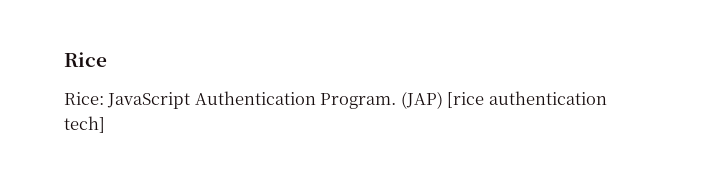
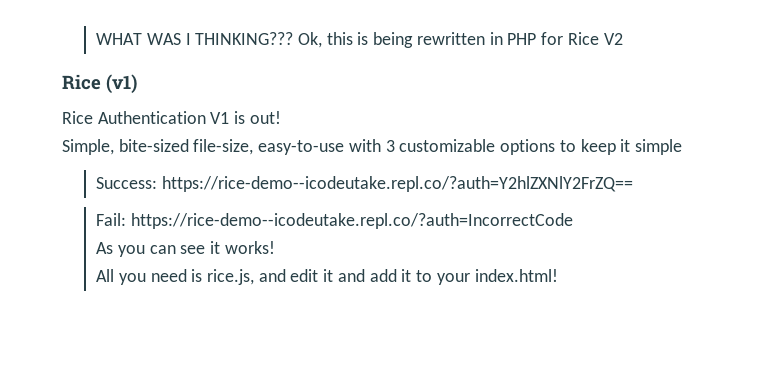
- Rice
- Rice: JavaScript Authentication Program. (JAP) [rice authentication tech]
+ WHAT WAS I THINKING??? Ok, this is being rewritten in PHP for Rice V2
+ Rice (v1)
+ Rice Authentication V1 is out!
+ Simple, bite-sized file-size, easy-to-use with 3 customizable options to keep it simple
+ Success: https://rice-demo--icodeutake.repl.co/?auth=Y2hlZXNlY2FrZQ==
+ Fail: https://rice-demo--icodeutake.repl.co/?auth=IncorrectCode
+ As you can see it works!
+ All you need is rice.js, and edit it and add it to your index.html!

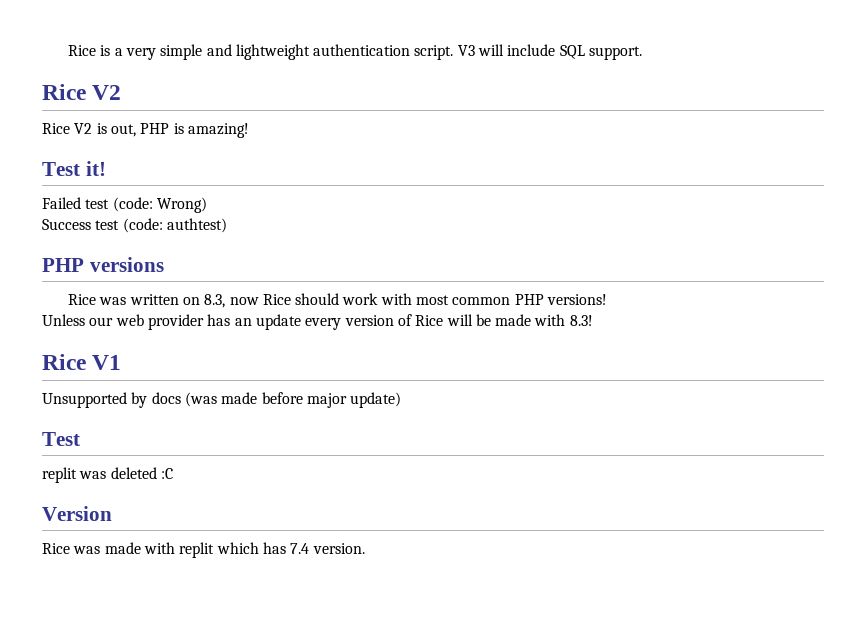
- WHAT WAS I THINKING??? Ok, this is being rewritten in PHP for Rice V2
- Rice (v1)
- Rice Authentication V1 is out!
- Simple, bite-sized file-size, easy-to-use with 3 customizable options to keep it simple
- Success: https://rice-demo--icodeutake.repl.co/?auth=Y2hlZXNlY2FrZQ==
- Fail: https://rice-demo--icodeutake.repl.co/?auth=IncorrectCode
- As you can see it works!
- All you need is rice.js, and edit it and add it to your index.html!
+ Rice is a very simple and lightweight authentication script. V3 will include SQL support.
+ Rice V2
+ Rice V2 is out, PHP is amazing!
+ Test it!
+ Failed test (code: Wrong)
+ Success test (code: authtest)
+ PHP versions
+ Rice was written on 8.3, now Rice should work with most common PHP versions!
+ Unless our web provider has an update every version of Rice will be made with 8.3!
+ Rice V1
+ Unsupported by docs (was made before major update)
+ Test
+ replit was deleted :C
+ Version
+ Rice was made with replit which has 7.4 version.

